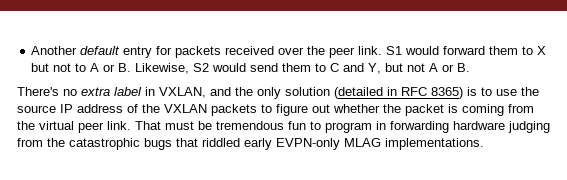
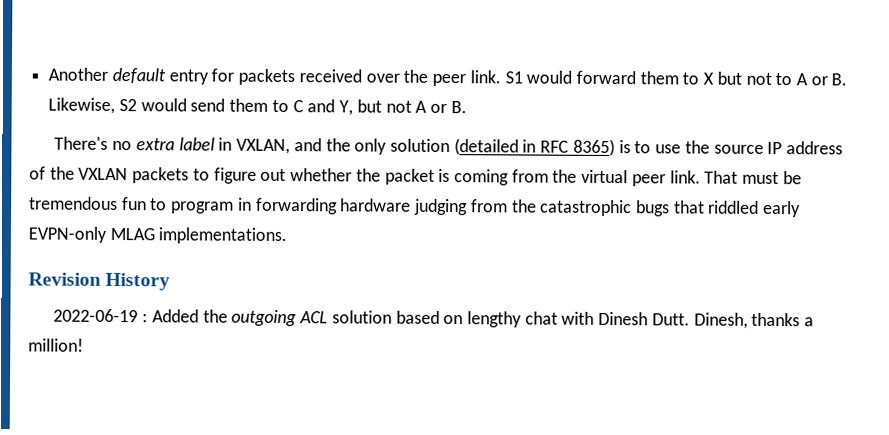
+ Revision History
+ 2022-06-19 : Added the outgoing ACL solution based on lengthy chat with Dinesh Dutt. Dinesh, thanks a million!

